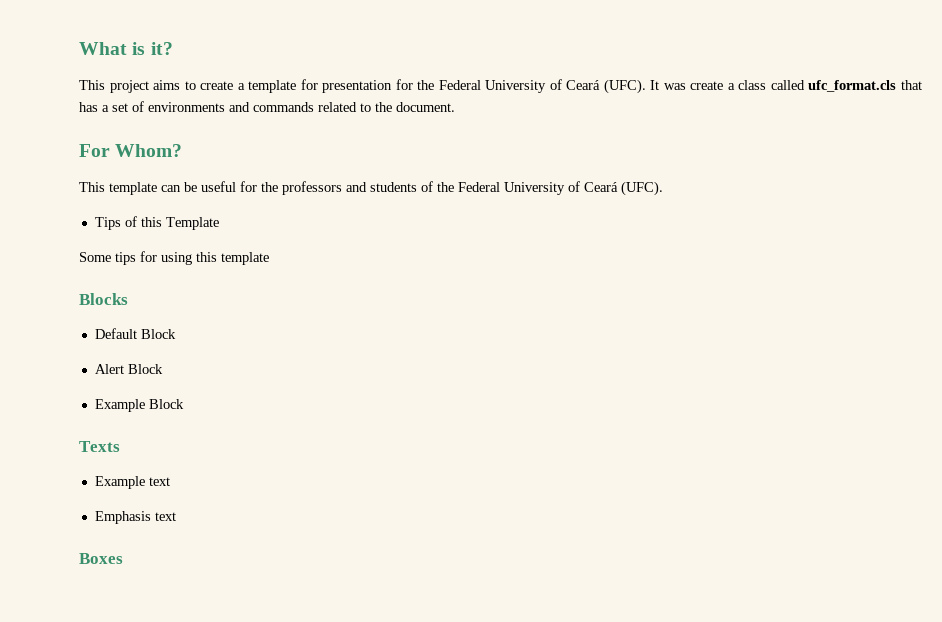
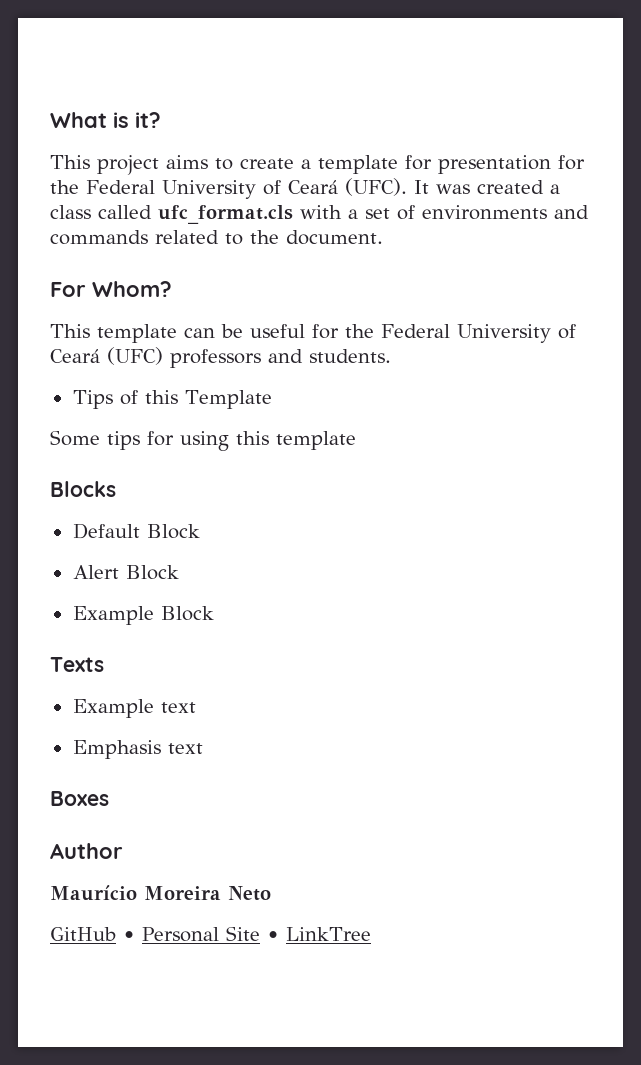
- It was create a class called ufc_format.cls that has a set of environments and commands related to the document.
+ It was created a class called ufc_format.cls with a set of environments and commands related to the document.
- This template can be useful for the professors and students of the Federal University of Ceará (UFC).
+ This template can be useful for the Federal University of Ceará (UFC) professors and students.
+ Author
+ Maurício Moreira Neto
+ GitHub • Personal Site • LinkTree

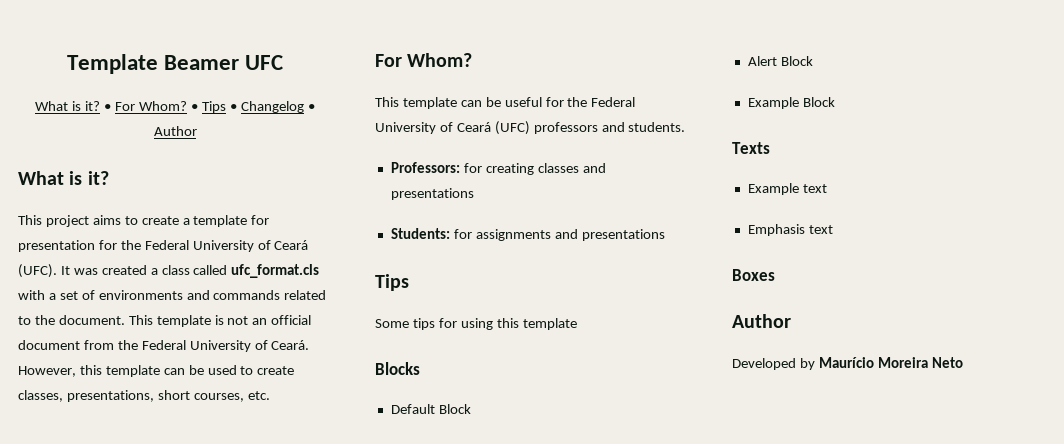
+ Template Beamer UFC
+ What is it? • For Whom? • Tips • Changelog • Author
+ This template is not an official document from the Federal University of Ceará. However, this template can be used to create classes, presentations, short courses, etc.
- Tips of this Template
+ Professors: for creating classes and presentations
+ Students: for assignments and presentations
+ Tips
- Maurício Moreira Neto
+ Developed by Maurício Moreira Neto
- GitHub • Personal Site • LinkTree

